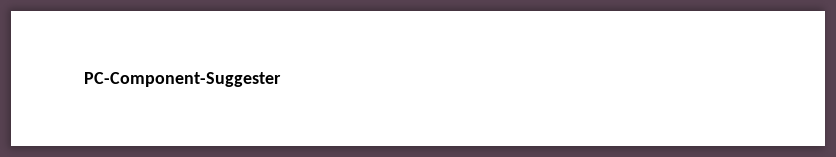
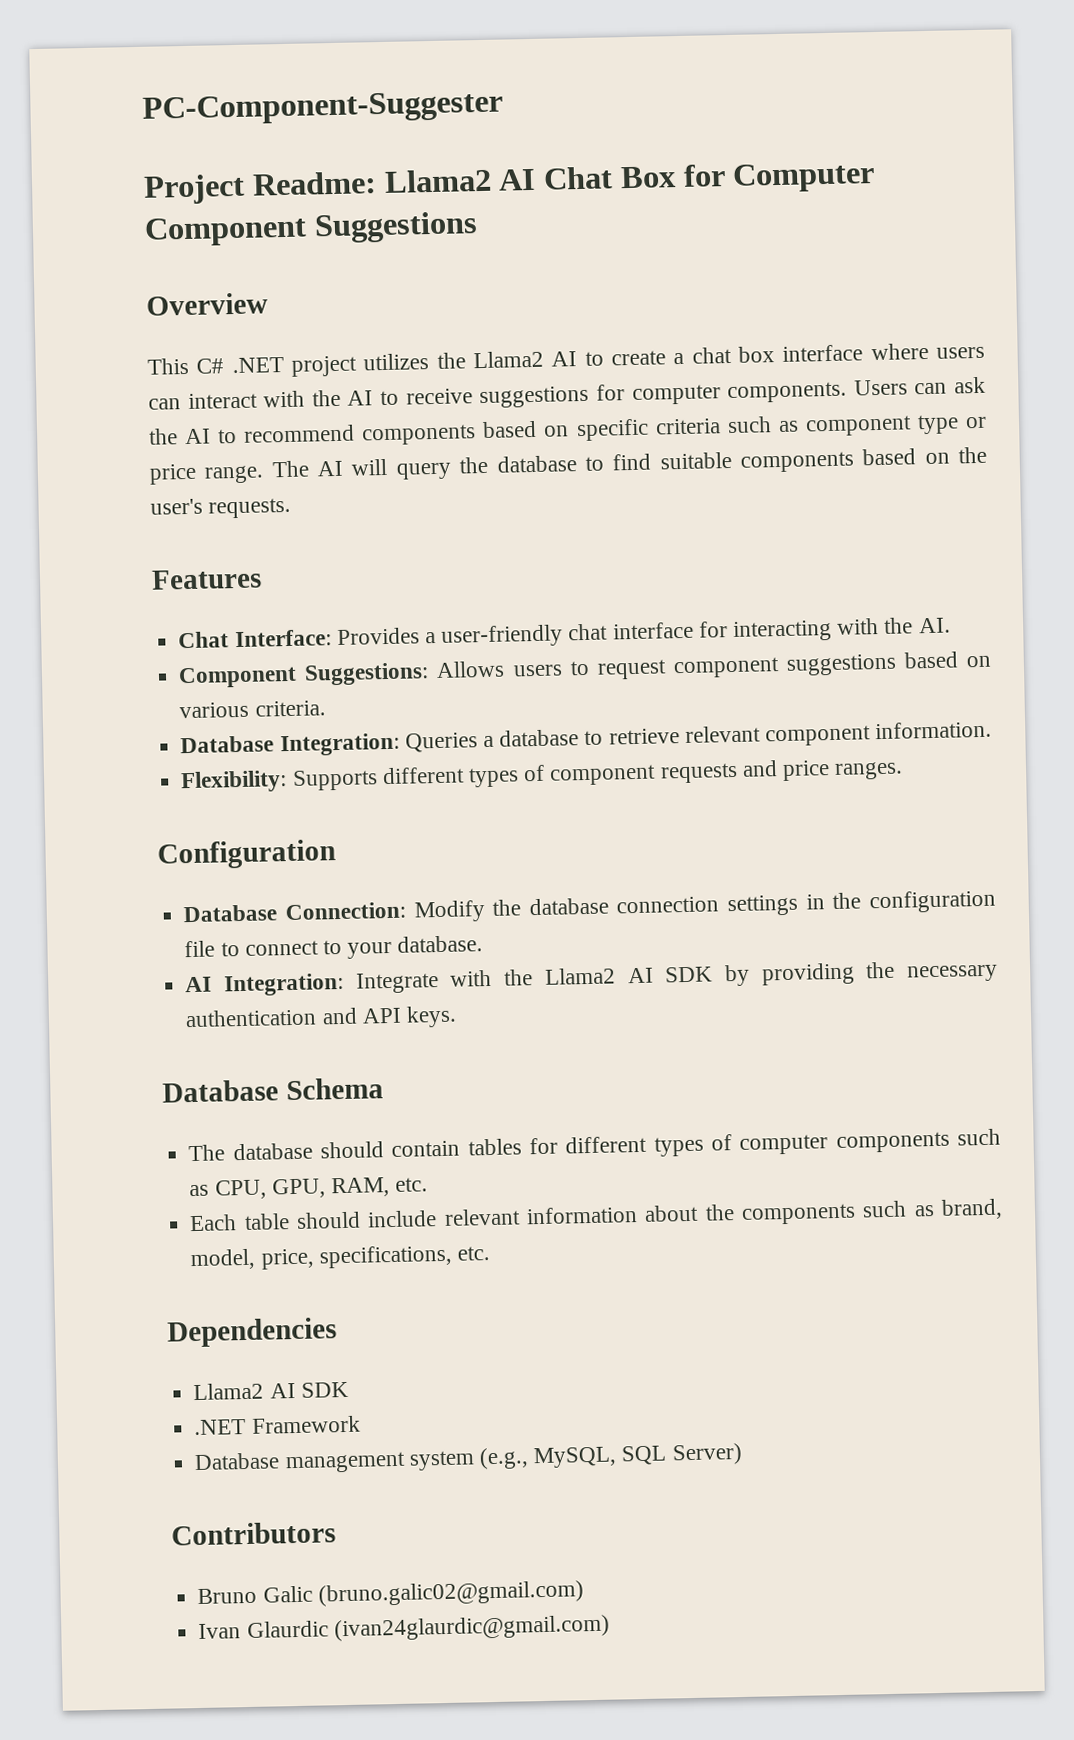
+ Project Readme: Llama2 AI Chat Box for Computer Component Suggestions
+ Overview
+ This C# .NET project utilizes the Llama2 AI to create a chat box interface where users can interact with the AI to receive suggestions for computer components. Users can ask the AI to recommend components based on specific criteria such as component type or price range. The AI will query the database to find suitable components based on the user's requests.
+ Features
+ Chat Interface: Provides a user-friendly chat interface for interacting with the AI.
+ Component Suggestions: Allows users to request component suggestions based on various criteria.
+ Database Integration: Queries a database to retrieve relevant component information.
+ Flexibility: Supports different types of component requests and price ranges.
+ Configuration
+ Database Connection: Modify the database connection settings in the configuration file to connect to your database.
+ AI Integration: Integrate with the Llama2 AI SDK by providing the necessary authentication and API keys.
+ Database Schema
+ The database should contain tables for different types of computer components such as CPU, GPU, RAM, etc.
+ Each table should include relevant information about the components such as brand, model, price, specifications, etc.
+ Dependencies
+ Llama2 AI SDK
+ .NET Framework
+ Database management system (e.g., MySQL, SQL Server)
+ Contributors
+ Bruno Galic (bruno.galic02@gmail.com)
+ Ivan Glaurdic (ivan24glaurdic@gmail.com)

